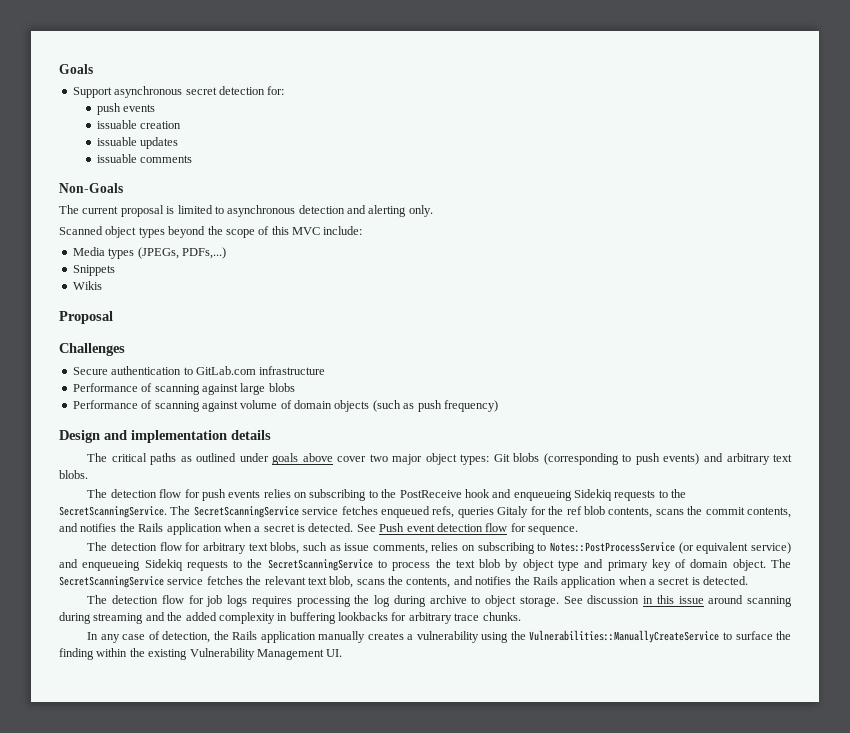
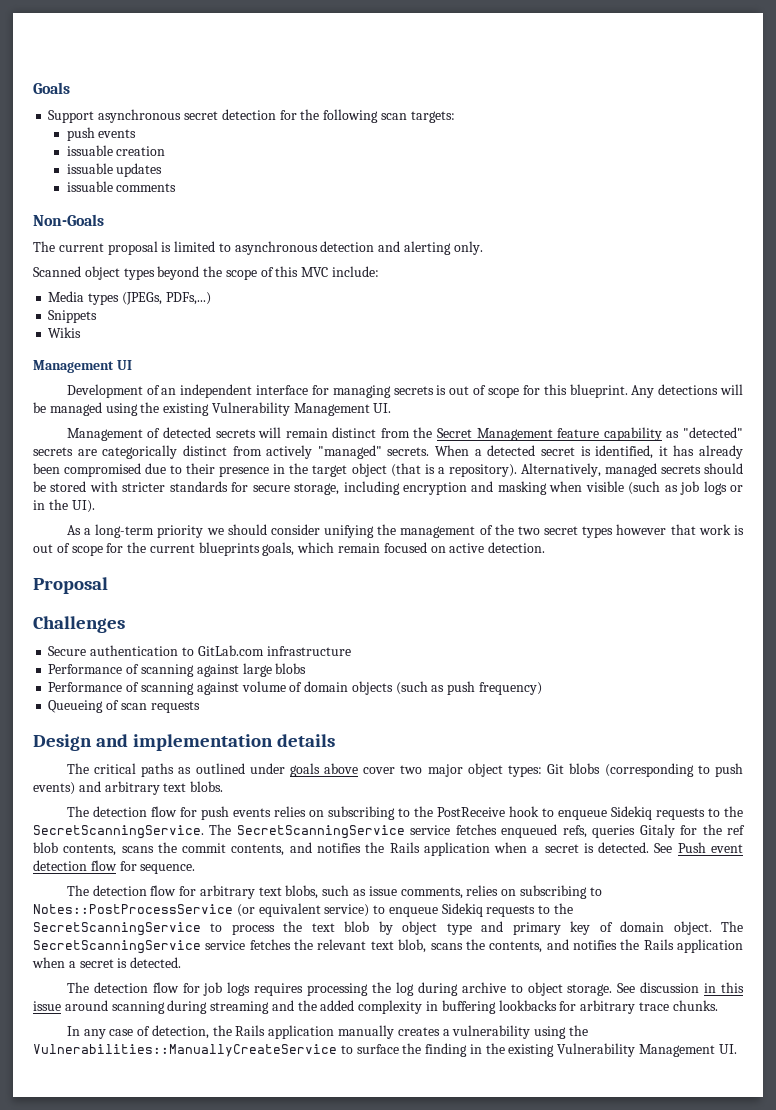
- Support asynchronous secret detection for:
+ Support asynchronous secret detection for the following scan targets:
+ Management UI
+ Development of an independent interface for managing secrets is out of scope for this blueprint. Any detections will be managed using the existing Vulnerability Management UI.
+ Management of detected secrets will remain distinct from the Secret Management feature capability as "detected" secrets are categorically distinct from actively "managed" secrets. When a detected secret is identified, it has already been compromised due to their presence in the target object (that is a repository). Alternatively, managed secrets should be stored with stricter standards for secure storage, including encryption and masking when visible (such as job logs or in the UI).
+ As a long-term priority we should consider unifying the management of the two secret types however that work is out of scope for the current blueprints goals, which remain focused on active detection.
+ Queueing of scan requests
- The detection flow for push events relies on subscribing to the PostReceive hook and enqueueing Sidekiq requests to the SecretScanningService.
+ The detection flow for push events relies on subscribing to the PostReceive hook to enqueue Sidekiq requests to the SecretScanningService.
- The detection flow for arbitrary text blobs, such as issue comments, relies on subscribing to Notes::PostProcessService (or equivalent service) and enqueueing Sidekiq requests to the SecretScanningService to process the text blob by object type and primary key of domain object.
+ The detection flow for arbitrary text blobs, such as issue comments, relies on subscribing to Notes::PostProcessService (or equivalent service) to enqueue Sidekiq requests to the SecretScanningService to process the text blob by object type and primary key of domain object.
- In any case of detection, the Rails application manually creates a vulnerability using the Vulnerabilities::ManuallyCreateService to surface the finding within the existing Vulnerability Management UI.
+ In any case of detection, the Rails application manually creates a vulnerability using the Vulnerabilities::ManuallyCreateService to surface the finding in the existing Vulnerability Management UI.

